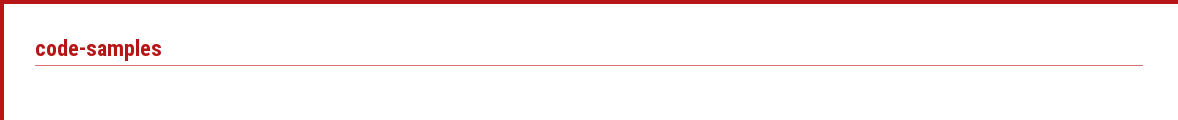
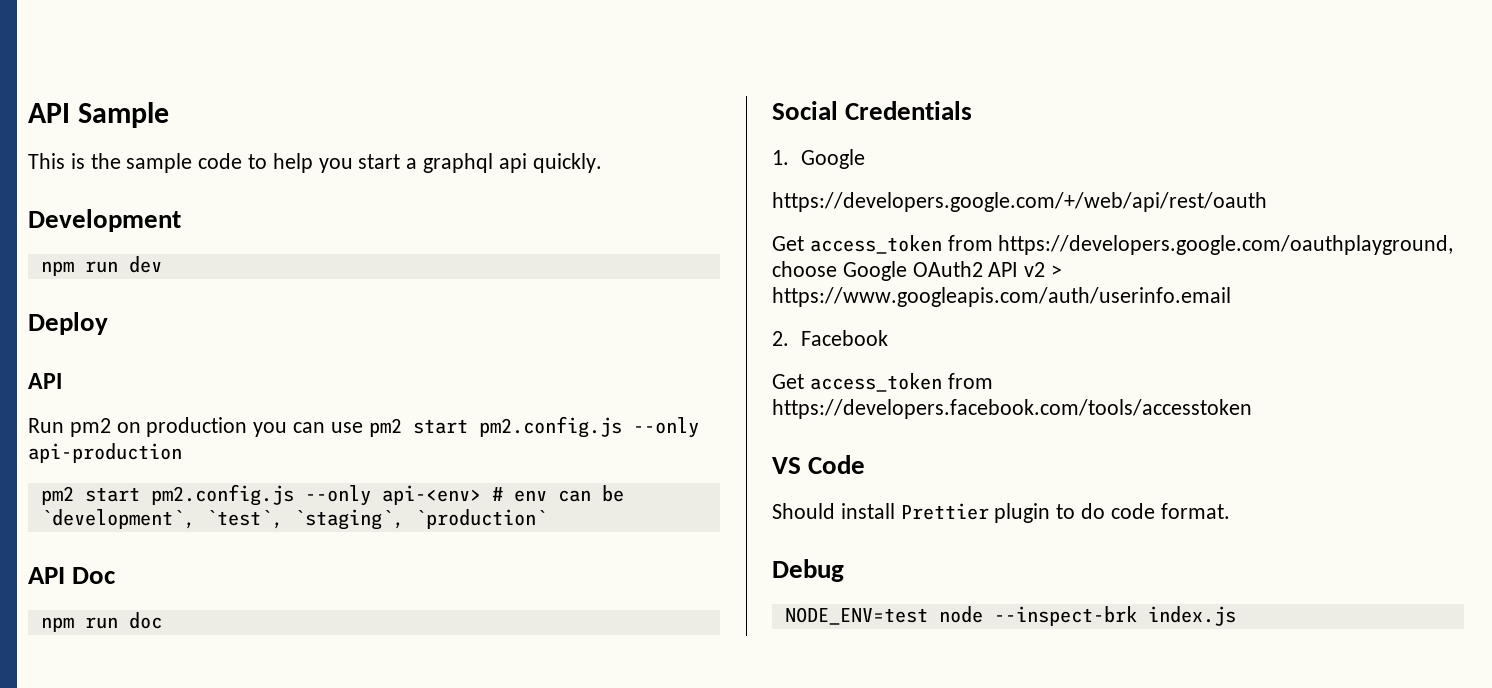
- code-samples
+ API Sample
+ This is the sample code to help you start a graphql api quickly.
+ Development
+ npm run dev
+ Deploy
+ API
+ Run pm2 on production you can use pm2 start pm2.config.js --only api-production
+ pm2 start pm2.config.js --only api-<env> # env can be `development`, `test`, `staging`, `production`
+ API Doc
+ npm run doc
+ Social Credentials
+ 1. Google
+ https://developers.google.com/+/web/api/rest/oauth
+ Get access_token from https://developers.google.com/oauthplayground, choose Google OAuth2 API v2 > https://www.googleapis.com/auth/userinfo.email
+ 2. Facebook
+ Get access_token from https://developers.facebook.com/tools/accesstoken
+ VS Code
+ Should install Prettier plugin to do code format.
+ Debug
+ NODE_ENV=test node --inspect-brk index.js

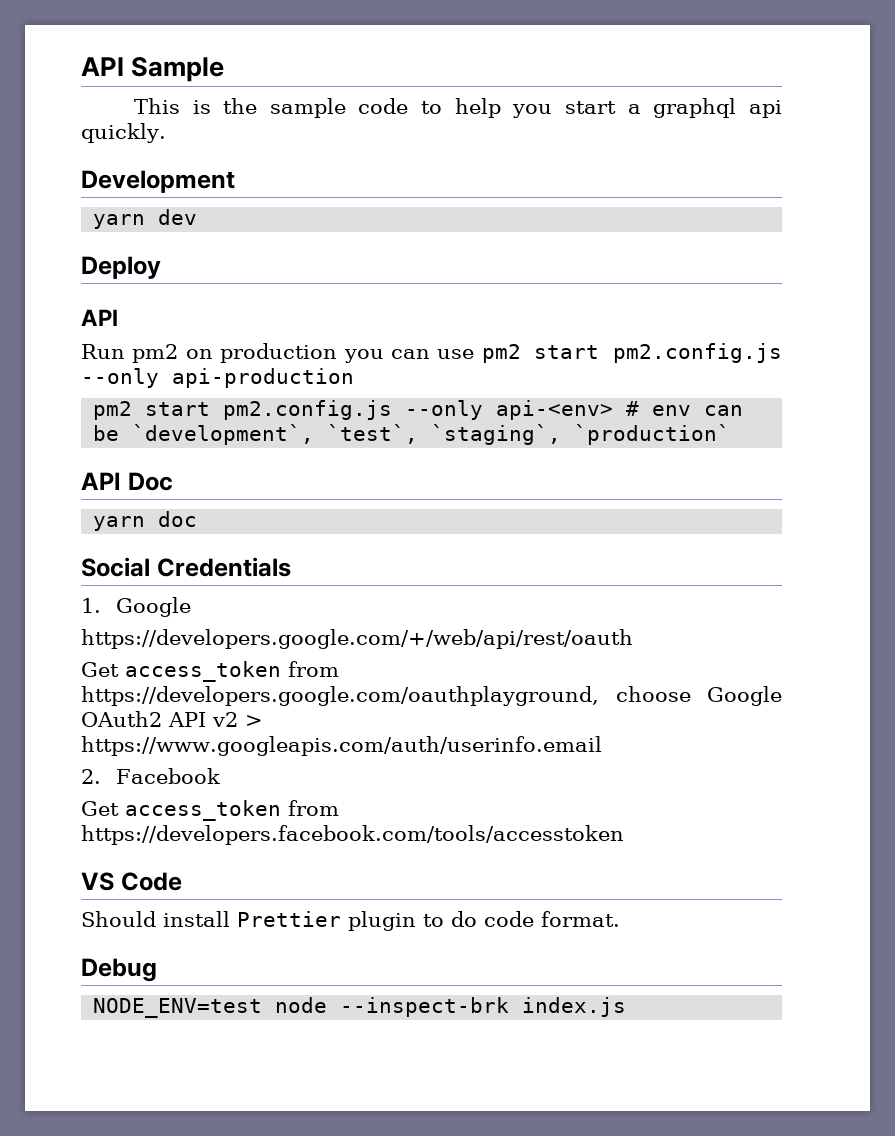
- npm run dev
+ yarn dev
- npm run doc
+ yarn doc

